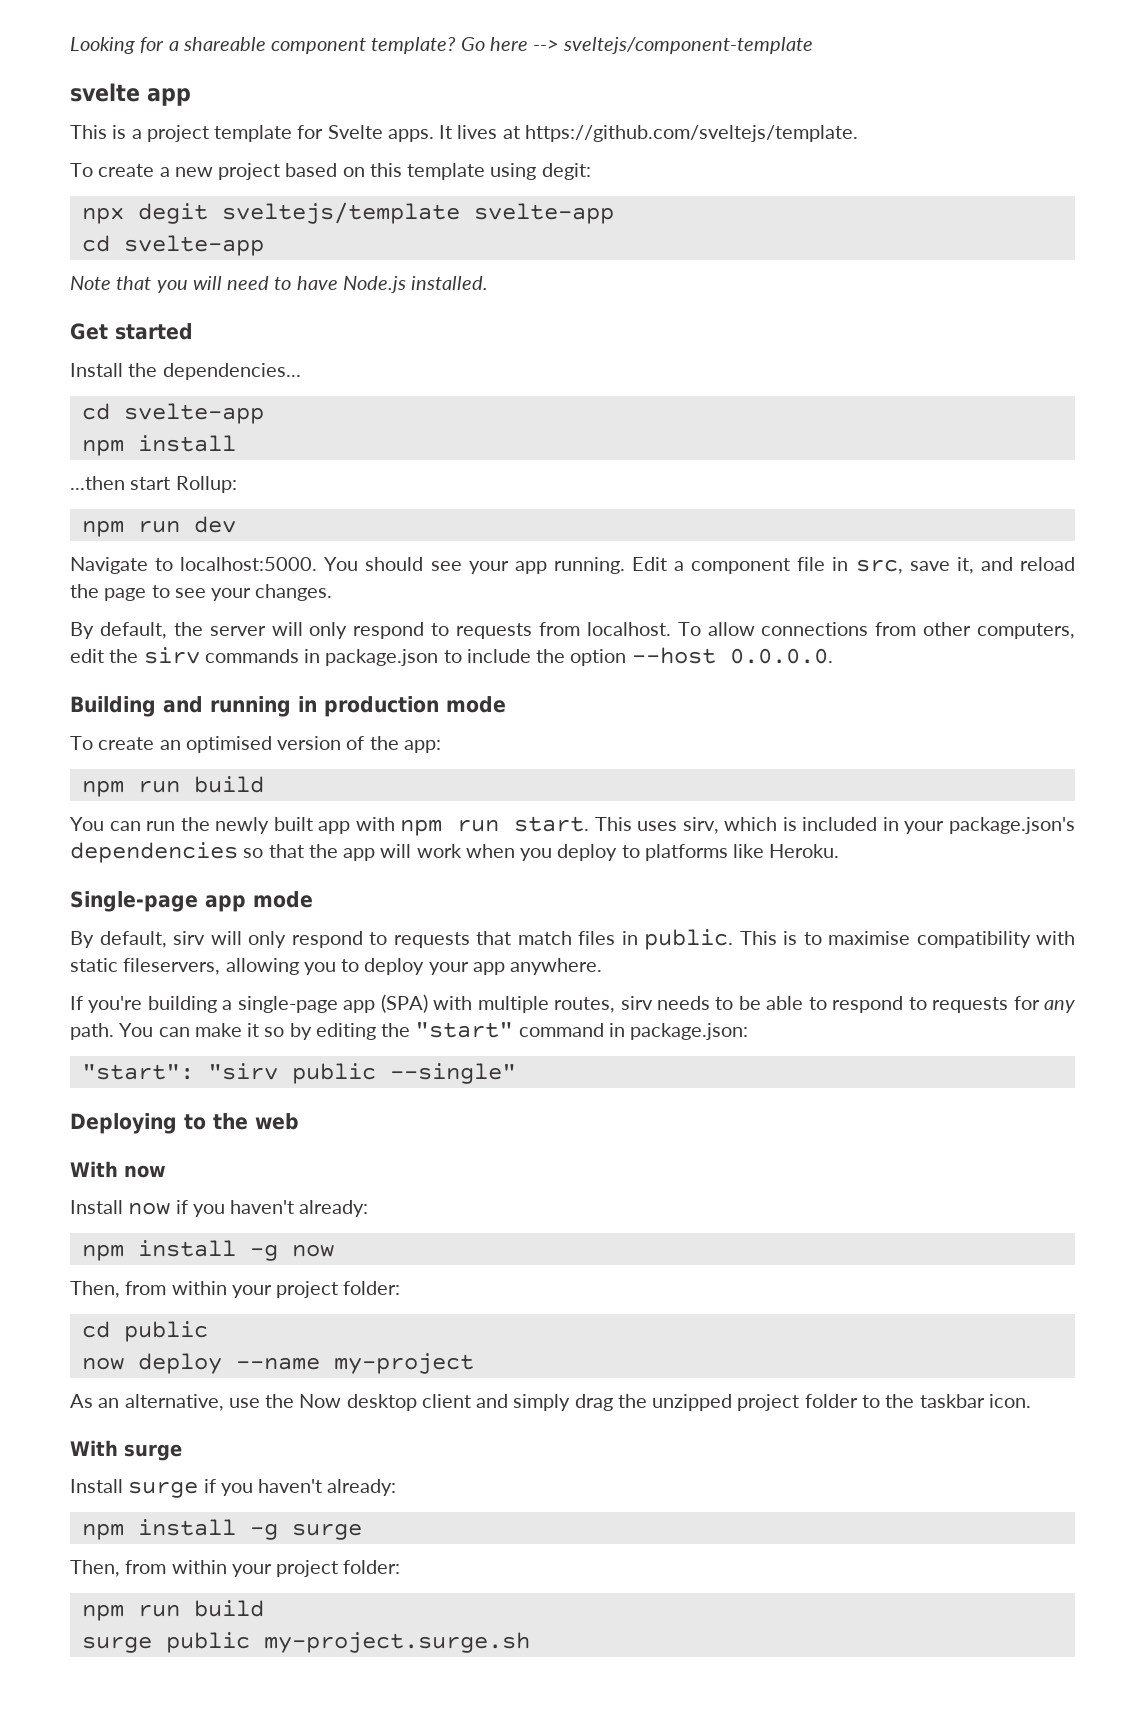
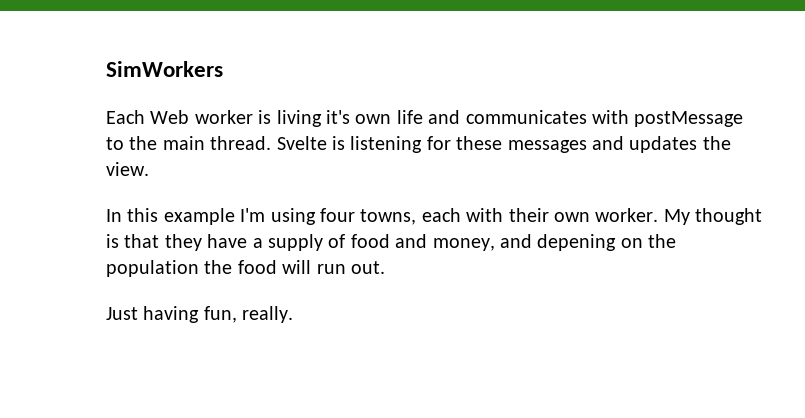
- Looking for a shareable component template? Go here --> sveltejs/component-template
- svelte app
- This is a project template for Svelte apps. It lives at https://github.com/sveltejs/template.
- To create a new project based on this template using degit:
- npx degit sveltejs/template svelte-app
- cd svelte-app
- Note that you will need to have Node.js installed.
- Get started
- Install the dependencies...
- cd svelte-app
- npm install
- ...then start Rollup:
- npm run dev
- Navigate to localhost:5000. You should see your app running. Edit a component file in src, save it, and reload the page to see your changes.
- By default, the server will only respond to requests from localhost. To allow connections from other computers, edit the sirv commands in package.json to include the option --host 0.0.0.0.
- Building and running in production mode
- To create an optimised version of the app:
- npm run build
- You can run the newly built app with npm run start. This uses sirv, which is included in your package.json's dependencies so that the app will work when you deploy to platforms like Heroku.
- Single-page app mode
- By default, sirv will only respond to requests that match files in public. This is to maximise compatibility with static fileservers, allowing you to deploy your app anywhere.
- If you're building a single-page app (SPA) with multiple routes, sirv needs to be able to respond to requests for any path. You can make it so by editing the "start" command in package.json:
- "start": "sirv public --single"
- Deploying to the web
- With now
- Install now if you haven't already:
- npm install -g now
- Then, from within your project folder:
- cd public
- now deploy --name my-project
- As an alternative, use the Now desktop client and simply drag the unzipped project folder to the taskbar icon.
- With surge
- Install surge if you haven't already:
- npm install -g surge
- Then, from within your project folder:
- npm run build
- surge public my-project.surge.sh
+ SimWorkers
+ Each Web worker is living it's own life and communicates with postMessage to the main thread. Svelte is listening for these messages and updates the view.
+ In this example I'm using four towns, each with their own worker. My thought is that they have a supply of food and money, and depening on the population the food will run out.
+ Just having fun, really.

